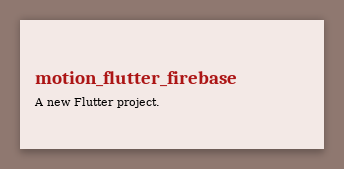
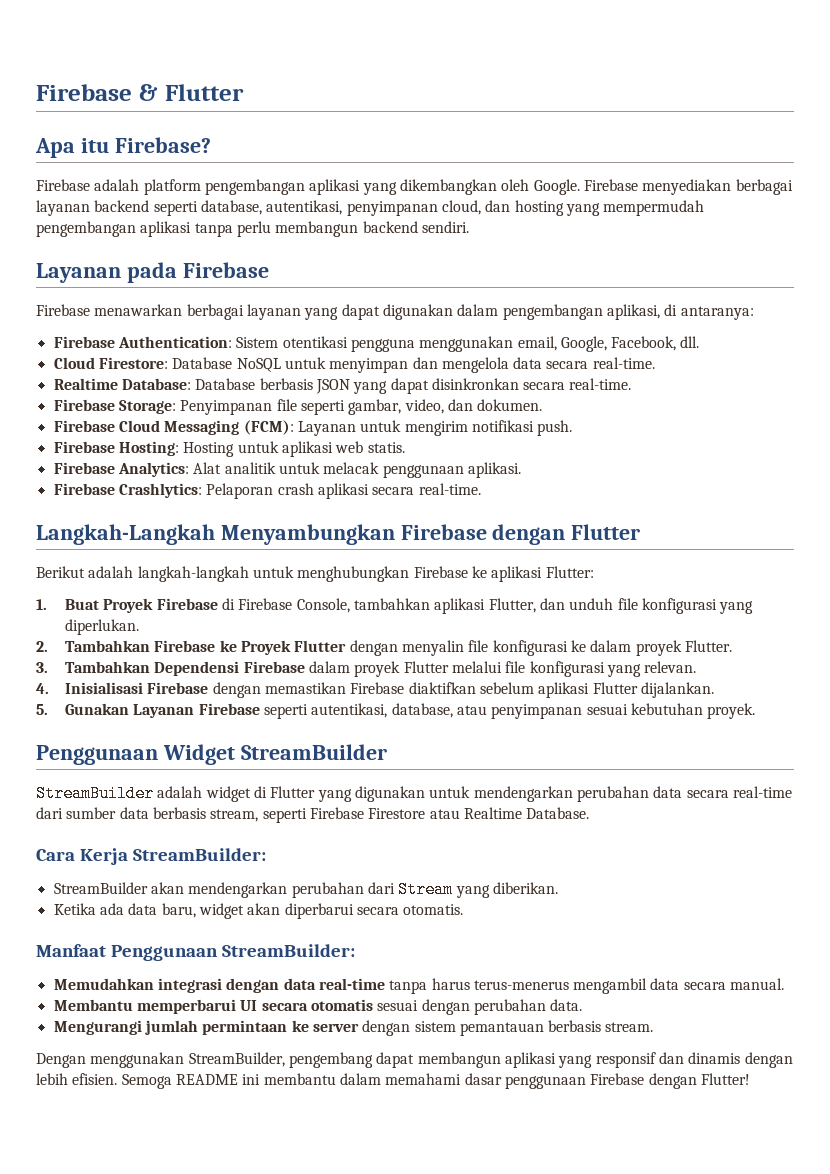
- motion_flutter_firebase
- A new Flutter project.
+ Firebase & Flutter
+ Apa itu Firebase?
+ Firebase adalah platform pengembangan aplikasi yang dikembangkan oleh Google. Firebase menyediakan berbagai layanan backend seperti database, autentikasi, penyimpanan cloud, dan hosting yang mempermudah pengembangan aplikasi tanpa perlu membangun backend sendiri.
+ Layanan pada Firebase
+ Firebase menawarkan berbagai layanan yang dapat digunakan dalam pengembangan aplikasi, di antaranya:
+ Firebase Authentication: Sistem otentikasi pengguna menggunakan email, Google, Facebook, dll.
+ Cloud Firestore: Database NoSQL untuk menyimpan dan mengelola data secara real-time.
+ Realtime Database: Database berbasis JSON yang dapat disinkronkan secara real-time.
+ Firebase Storage: Penyimpanan file seperti gambar, video, dan dokumen.
+ Firebase Cloud Messaging (FCM): Layanan untuk mengirim notifikasi push.
+ Firebase Hosting: Hosting untuk aplikasi web statis.
+ Firebase Analytics: Alat analitik untuk melacak penggunaan aplikasi.
+ Firebase Crashlytics: Pelaporan crash aplikasi secara real-time.
+ Langkah-Langkah Menyambungkan Firebase dengan Flutter
+ Berikut adalah langkah-langkah untuk menghubungkan Firebase ke aplikasi Flutter:
+ 1. Buat Proyek Firebase di Firebase Console, tambahkan aplikasi Flutter, dan unduh file konfigurasi yang diperlukan.
+ 2. Tambahkan Firebase ke Proyek Flutter dengan menyalin file konfigurasi ke dalam proyek Flutter.
+ 3. Tambahkan Dependensi Firebase dalam proyek Flutter melalui file konfigurasi yang relevan.
+ 4. Inisialisasi Firebase dengan memastikan Firebase diaktifkan sebelum aplikasi Flutter dijalankan.
+ 5. Gunakan Layanan Firebase seperti autentikasi, database, atau penyimpanan sesuai kebutuhan proyek.
+ Penggunaan Widget StreamBuilder
+ StreamBuilder adalah widget di Flutter yang digunakan untuk mendengarkan perubahan data secara real-time dari sumber data berbasis stream, seperti Firebase Firestore atau Realtime Database.
+ Cara Kerja StreamBuilder:
+ StreamBuilder akan mendengarkan perubahan dari Stream yang diberikan.
+ Ketika ada data baru, widget akan diperbarui secara otomatis.
+ Manfaat Penggunaan StreamBuilder:
+ Memudahkan integrasi dengan data real-time tanpa harus terus-menerus mengambil data secara manual.
+ Membantu memperbarui UI secara otomatis sesuai dengan perubahan data.
+ Mengurangi jumlah permintaan ke server dengan sistem pemantauan berbasis stream.
+ Dengan menggunakan StreamBuilder, pengembang dapat membangun aplikasi yang responsif dan dinamis dengan lebih efisien. Semoga README ini membantu dalam memahami dasar penggunaan Firebase dengan Flutter!

